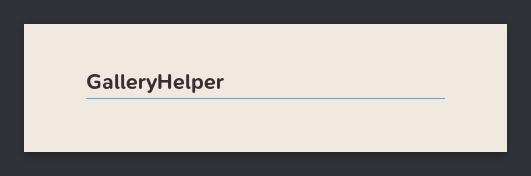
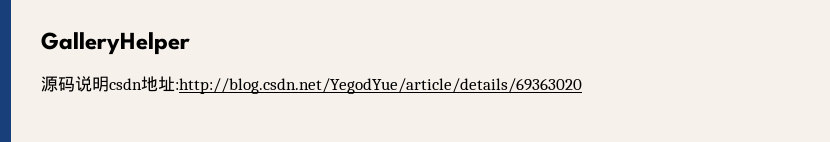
+ 源码说明csdn地址:http://blog.csdn.net/YegodYue/article/details/69363020

